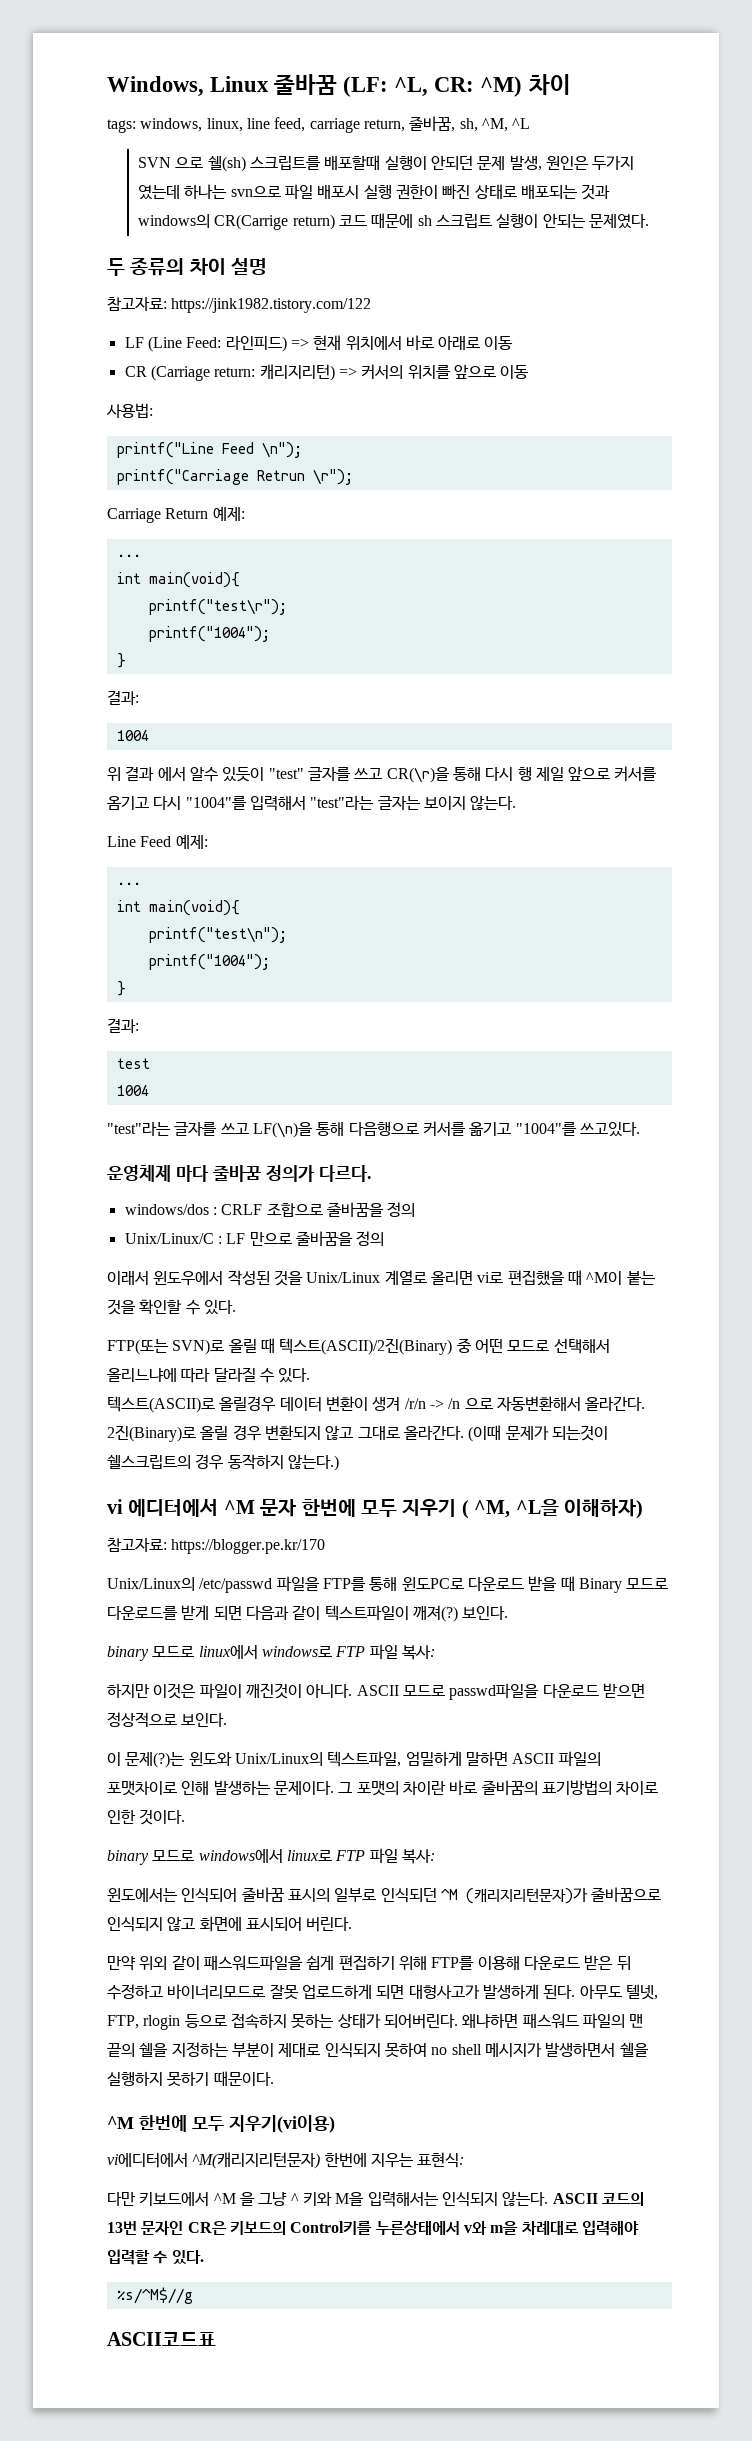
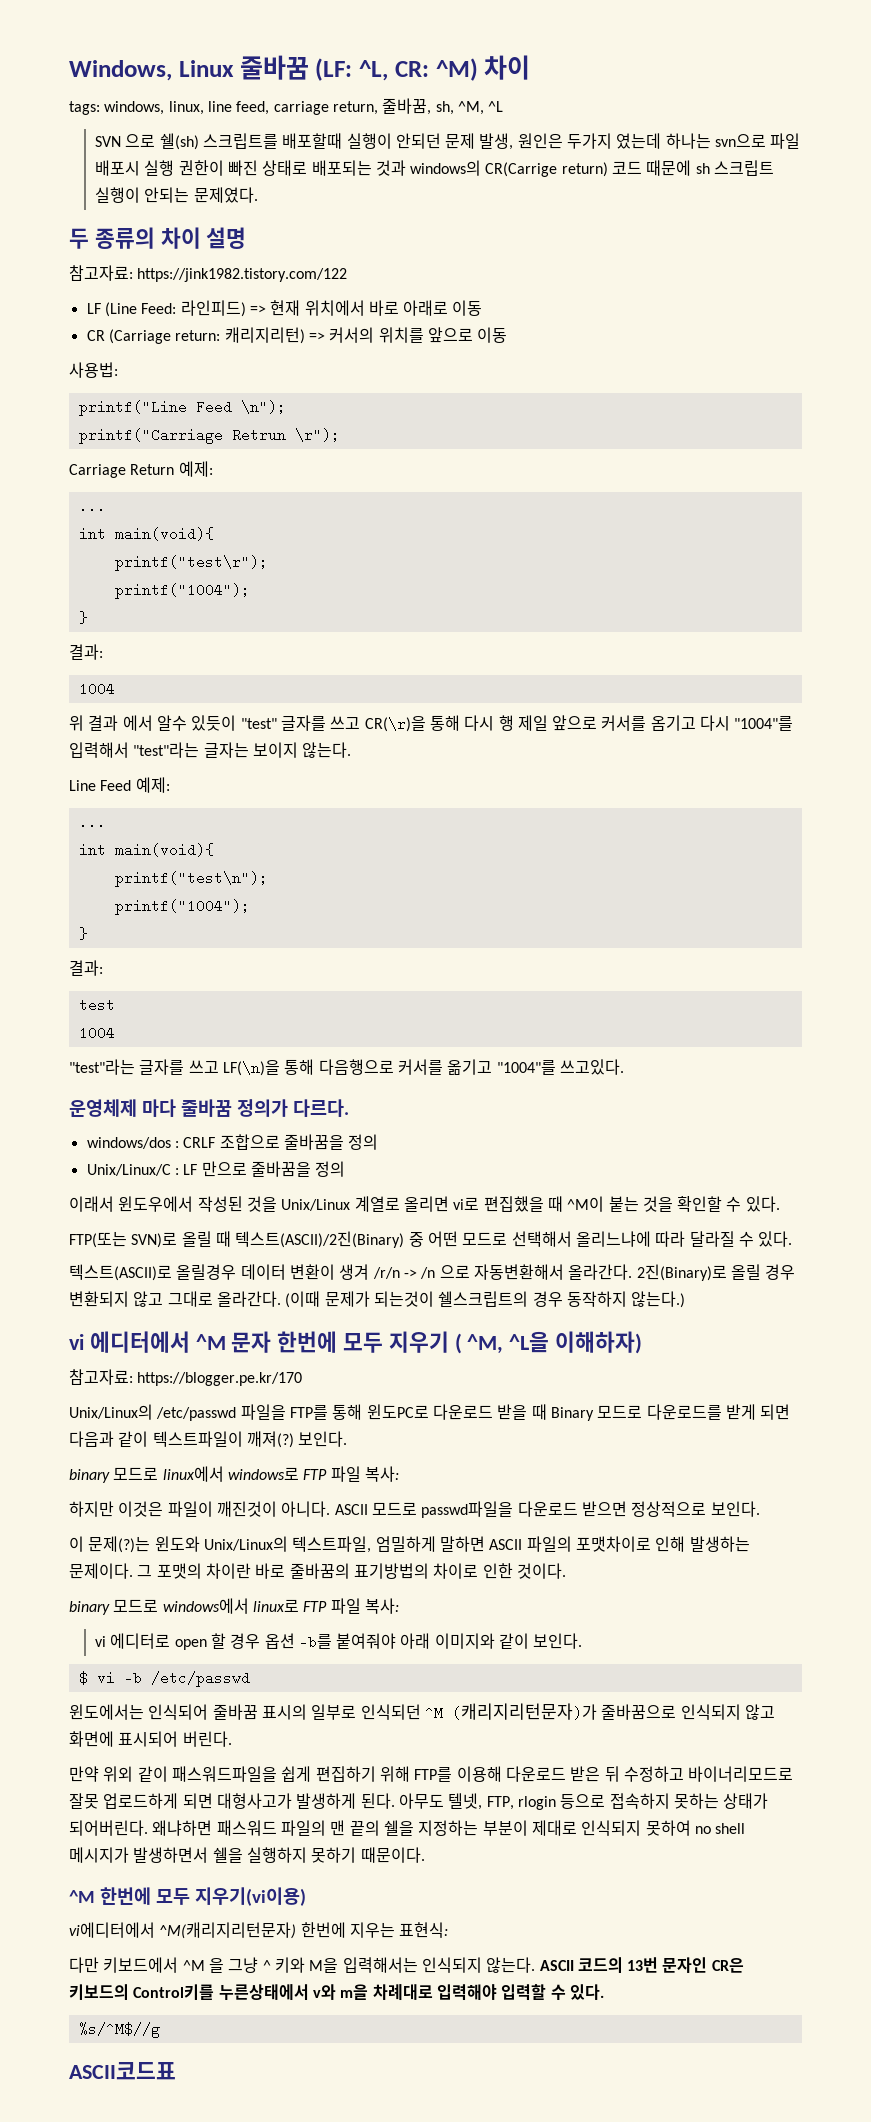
+ vi 에디터로 open 할 경우 옵션 -b를 붙여줘야 아래 이미지와 같이 보인다.
+ $ vi -b /etc/passwd

